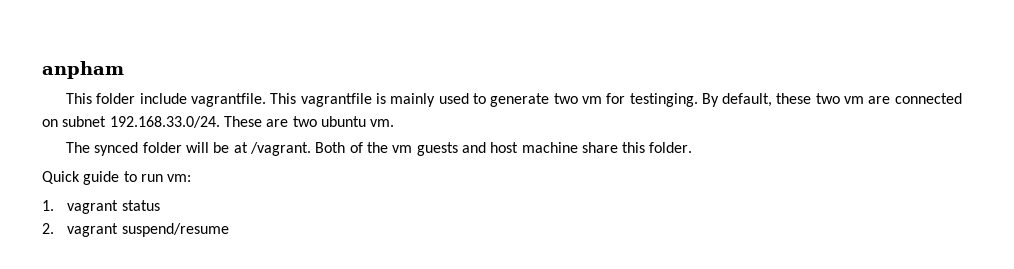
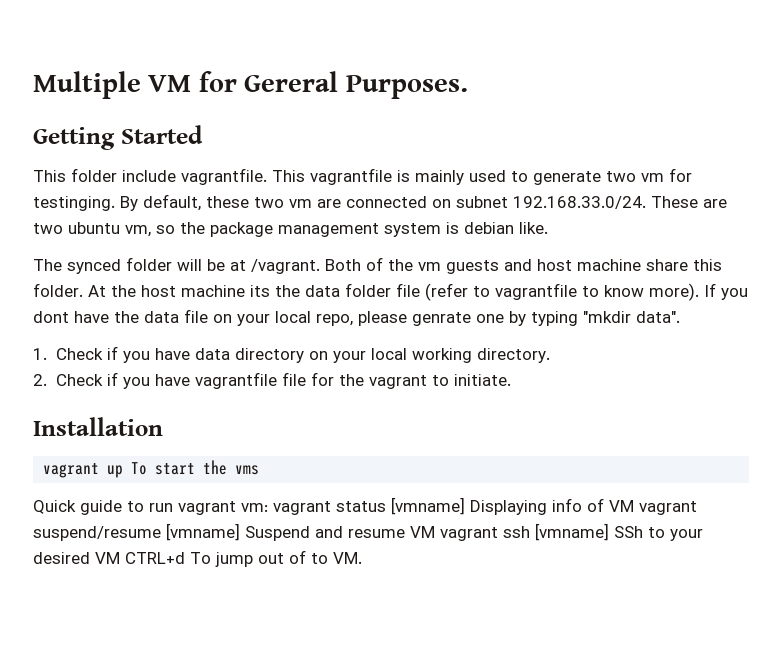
- anpham
+ Multiple VM for Gereral Purposes.
+ Getting Started
- By default, these two vm are connected on subnet 192.168.33.0/24. These are two ubuntu vm.
+ By default, these two vm are connected on subnet 192.168.33.0/24. These are two ubuntu vm, so the package management system is debian like.
+ At the host machine its the data folder file (refer to vagrantfile to know more). If you dont have the data file on your local repo, please genrate one by typing "mkdir data".
+ 1. Check if you have data directory on your local working directory.
+ 2. Check if you have vagrantfile file for the vagrant to initiate.
+ Installation
+ vagrant up To start the vms
- Quick guide to run vm:
- 1. vagrant status
- 2. vagrant suspend/resume
+ Quick guide to run vagrant vm: vagrant status [vmname] Displaying info of VM vagrant suspend/resume [vmname] Suspend and resume VM vagrant ssh [vmname] SSh to your desired VM CTRL+d To jump out of to VM.

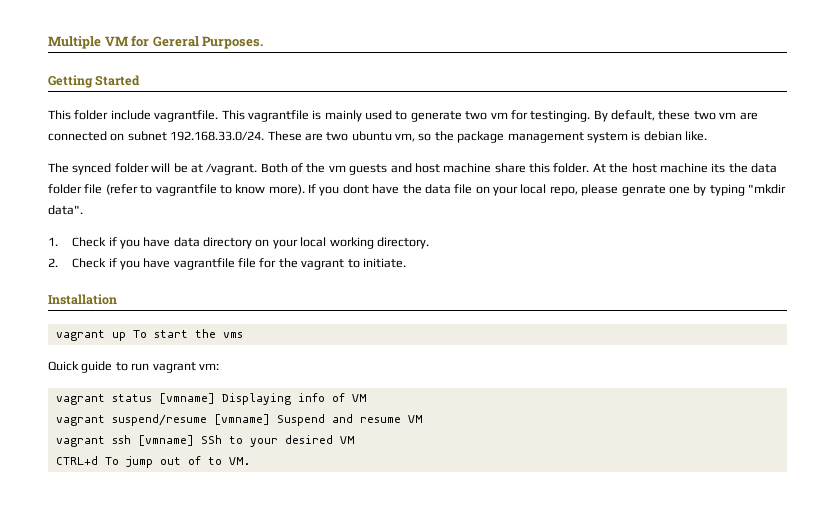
- Quick guide to run vagrant vm: vagrant status [vmname] Displaying info of VM vagrant suspend/resume [vmname] Suspend and resume VM vagrant ssh [vmname] SSh to your desired VM CTRL+d To jump out of to VM.
+ Quick guide to run vagrant vm:
+ vagrant status [vmname] Displaying info of VM
+ vagrant suspend/resume [vmname] Suspend and resume VM
+ vagrant ssh [vmname] SSh to your desired VM
+ CTRL+d To jump out of to VM.

